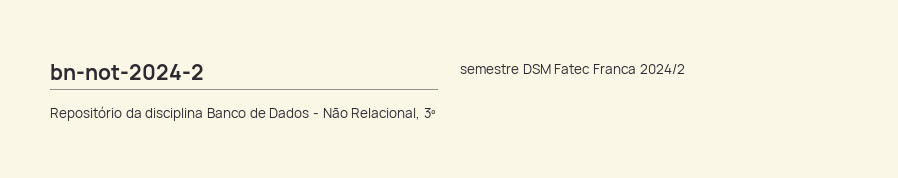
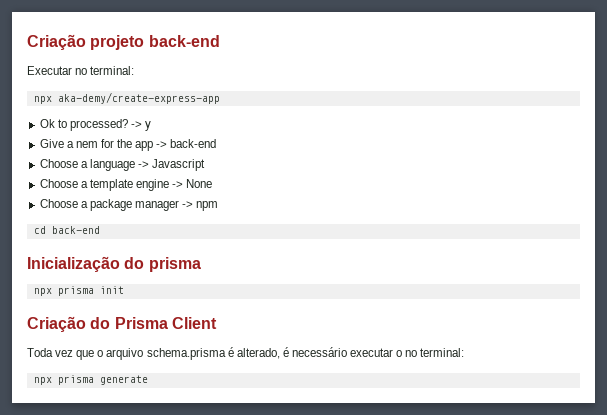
- bn-not-2024-2
- Repositório da disciplina Banco de Dados - Não Relacional, 3º semestre DSM Fatec Franca 2024/2
+ Criação projeto back-end
+ Executar no terminal:
+ npx aka-demy/create-express-app
+ Ok to processed? -> y
+ Give a nem for the app -> back-end
+ Choose a language -> Javascript
+ Choose a template engine -> None
+ Choose a package manager -> npm
+ cd back-end
+ Inicialização do prisma
+ npx prisma init
+ Criação do Prisma Client
+ Toda vez que o arquivo schema.prisma é alterado, é necessário executar o no terminal:
+ npx prisma generate

